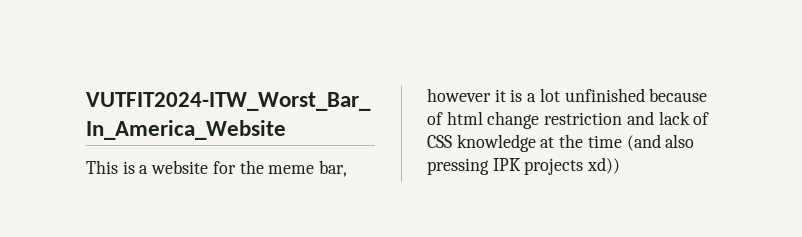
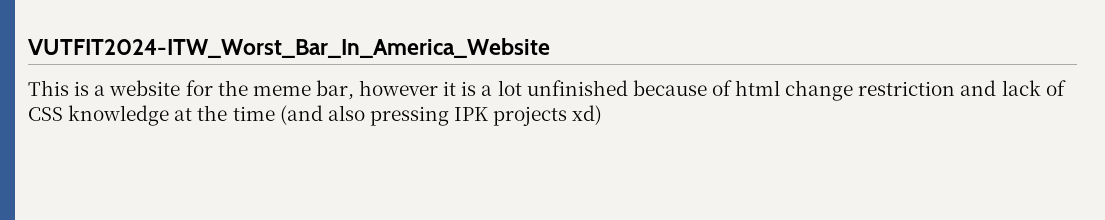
- This is a website for the meme bar, however it is a lot unfinished because of html change restriction and lack of CSS knowledge at the time (and also pressing IPK projects xd))
+ This is a website for the meme bar, however it is a lot unfinished because of html change restriction and lack of CSS knowledge at the time (and also pressing IPK projects xd)

